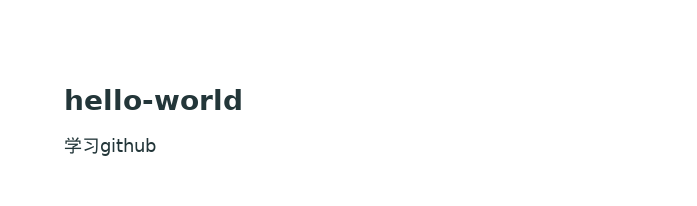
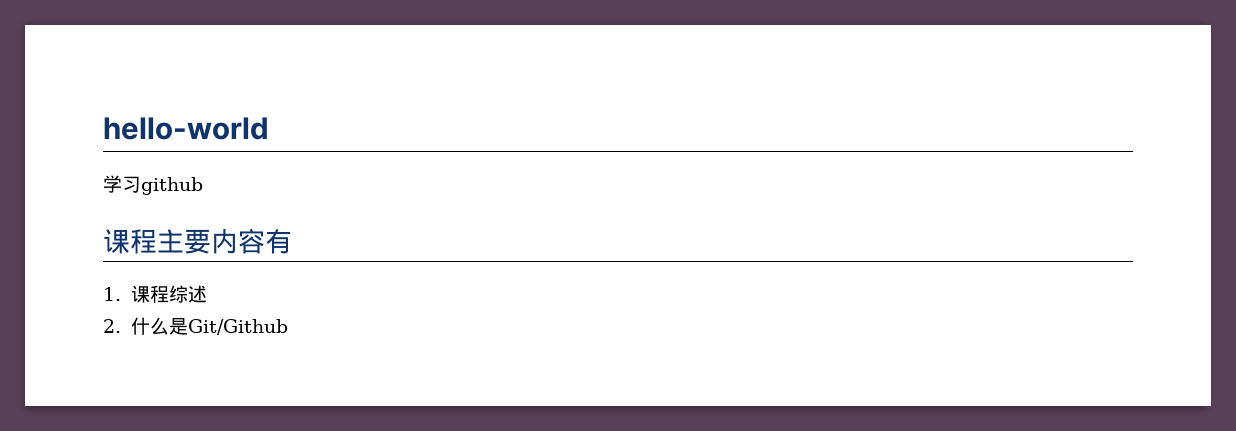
+ 课程主要内容有
+ 1.课程综述
+ 2.什么是Git/Github

